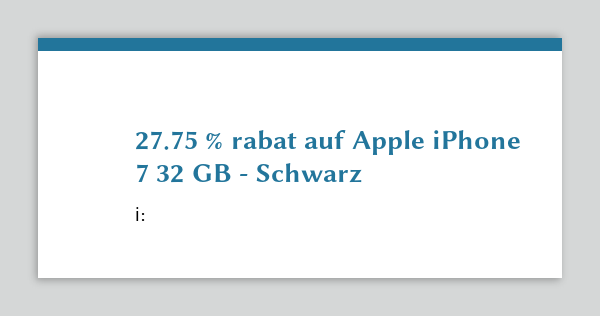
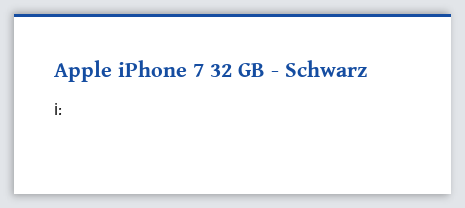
- 27.75 % rabat auf Apple iPhone 7 32 GB - Schwarz
+ Apple iPhone 7 32 GB - Schwarz

